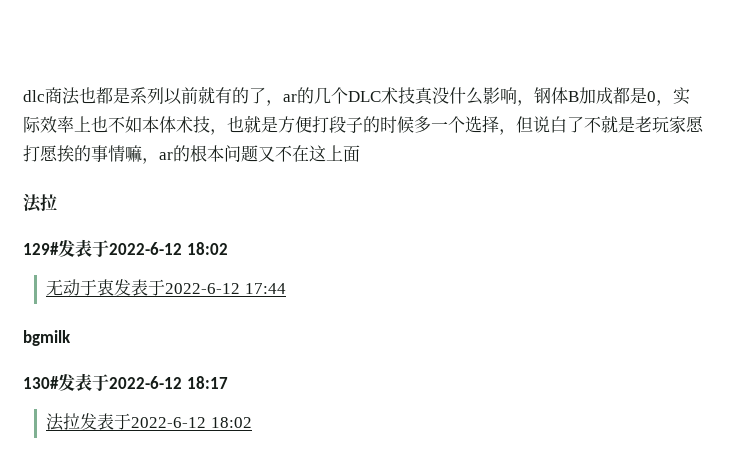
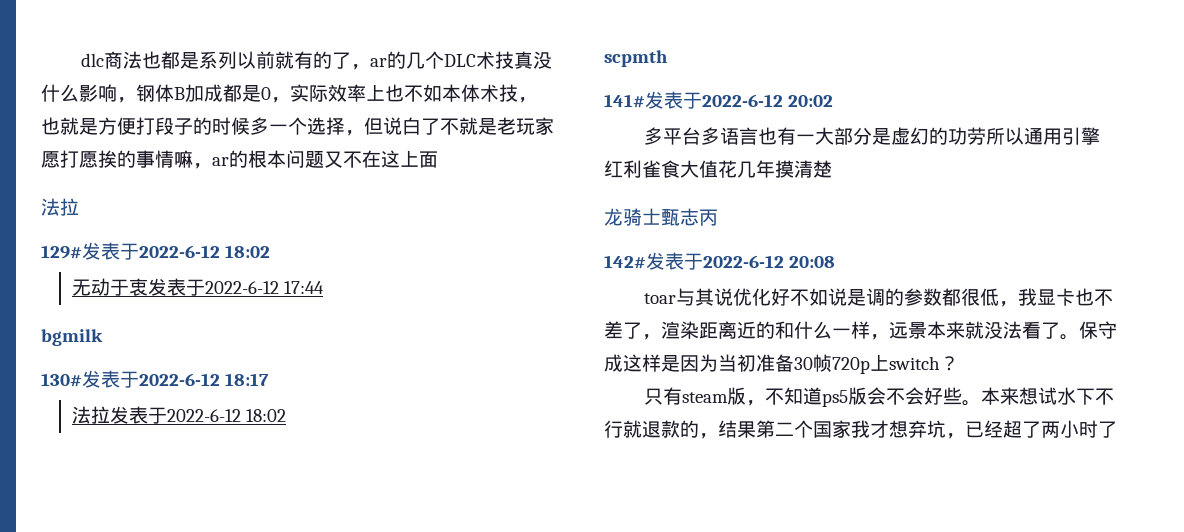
+ scpmth
+ 141#发表于2022-6-12 20:02
+ 多平台多语言也有一大部分是虚幻的功劳所以通用引擎红利雀食大值花几年摸清楚
+ 龙骑士甄志丙
+ 142#发表于2022-6-12 20:08
+ toar与其说优化好不如说是调的参数都很低，我显卡也不差了，渲染距离近的和什么一样，远景本来就没法看了。保守成这样是因为当初准备30帧720p上switch？
+ 只有steam版，不知道ps5版会不会好些。本来想试水下不行就退款的，结果第二个国家我才想弃坑，已经超了两小时了

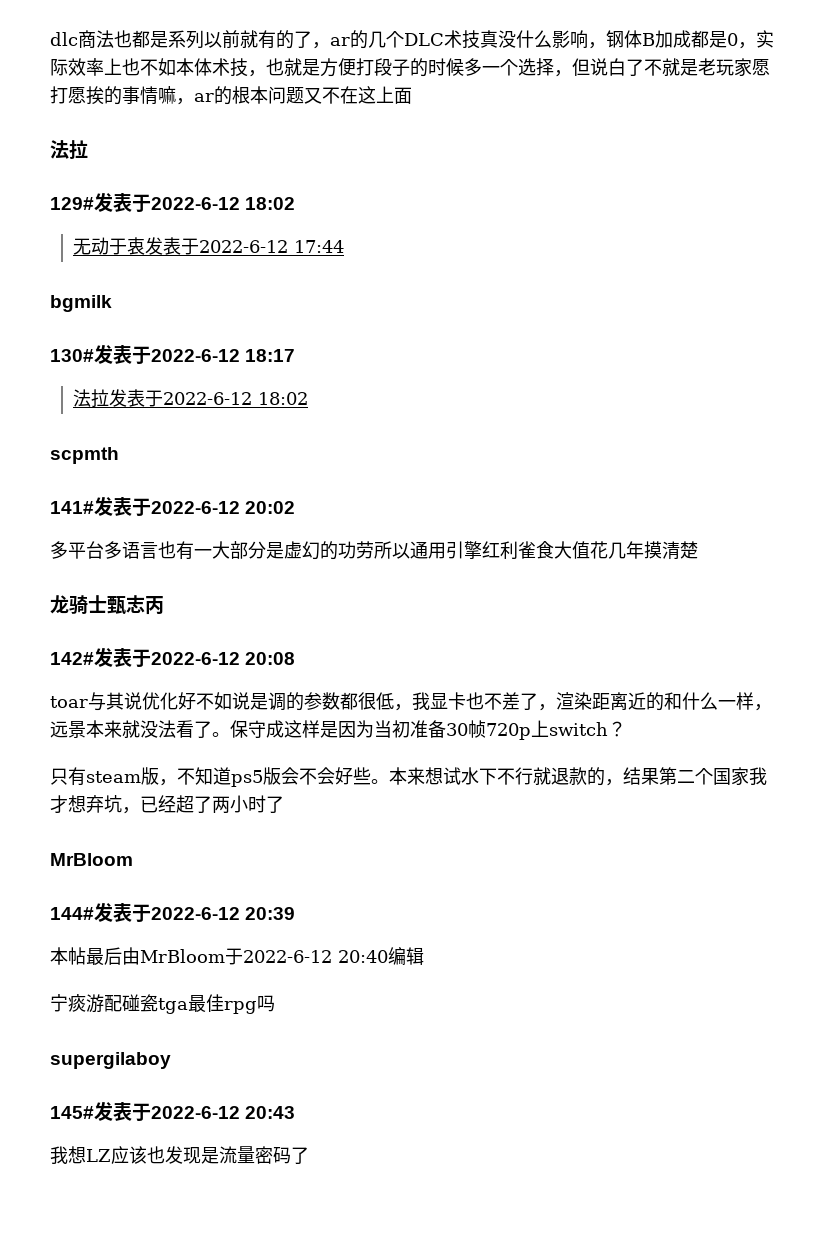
  本来想试水下不行就退款的，结果第二个国家我才想弃坑，已经超了两小时了
+ MrBloom
+ 144#发表于2022-6-12 20:39
+ 本帖最后由MrBloom于2022-6-12 20:40编辑
+ 宁痰游配碰瓷tga最佳rpg吗
+ supergilaboy
+ 145#发表于2022-6-12 20:43
+ 我想LZ应该也发现是流量密码了

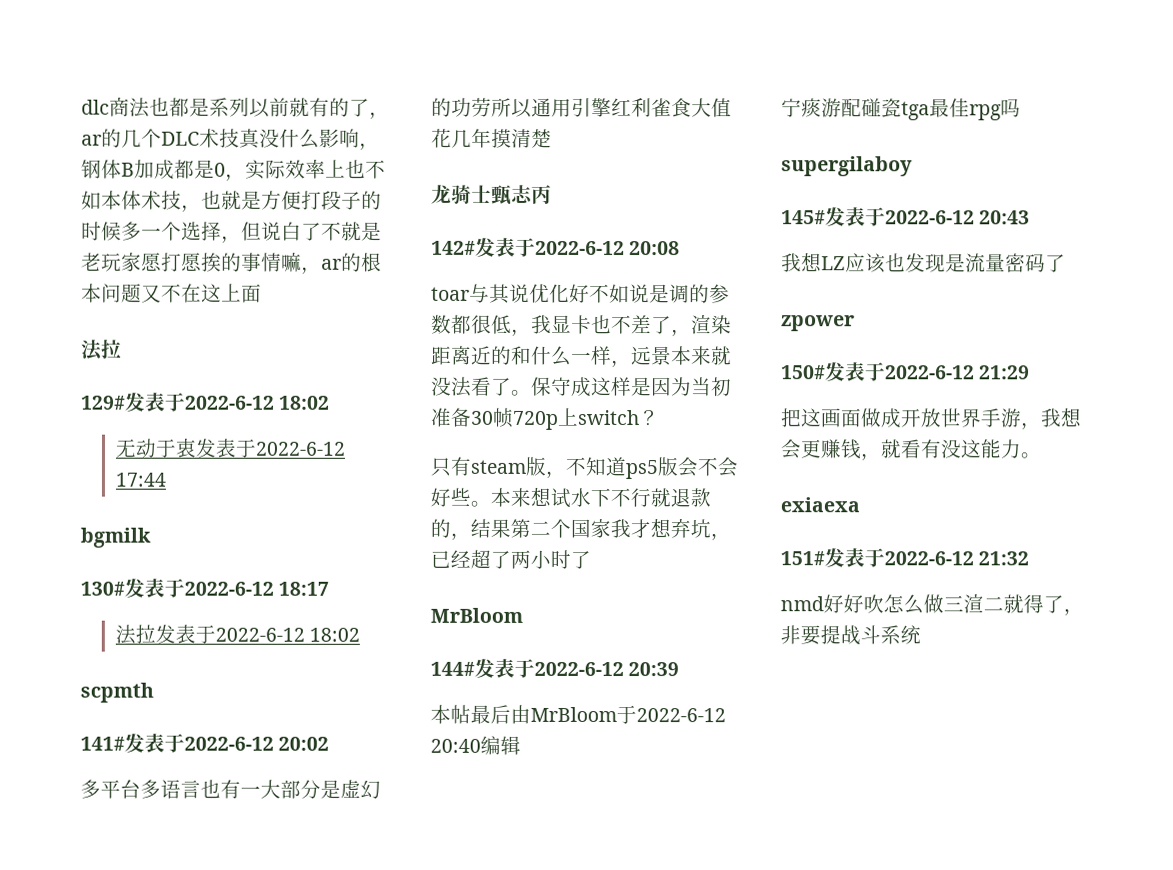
+ zpower
+ 150#发表于2022-6-12 21:29
+ 把这画面做成开放世界手游，我想会更赚钱，就看有没这能力。
+ exiaexa
+ 151#发表于2022-6-12 21:32
+ nmd好好吹怎么做三渲二就得了，非要提战斗系统

